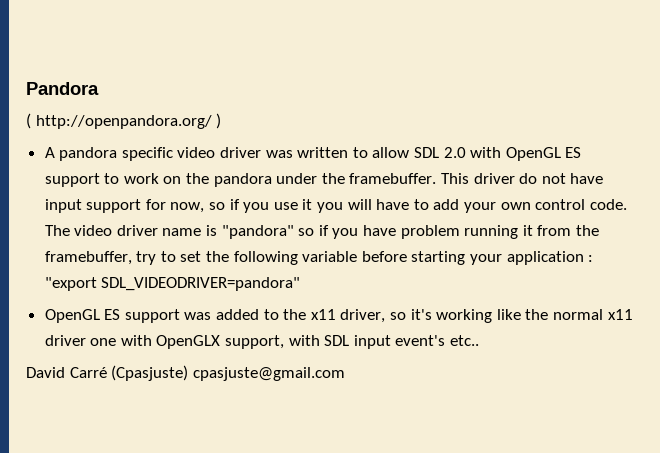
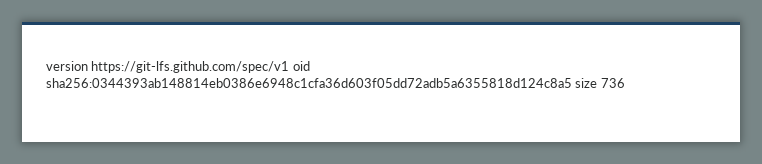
- Pandora
- ( http://openpandora.org/ )
- A pandora specific video driver was written to allow SDL 2.0 with OpenGL ES support to work on the pandora under the framebuffer. This driver do not have input support for now, so if you use it you will have to add your own control code. The video driver name is "pandora" so if you have problem running it from the framebuffer, try to set the following variable before starting your application : "export SDL_VIDEODRIVER=pandora"
- OpenGL ES support was added to the x11 driver, so it's working like the normal x11 driver one with OpenGLX support, with SDL input event's etc..
- David Carré (Cpasjuste) cpasjuste@gmail.com
+ version https://git-lfs.github.com/spec/v1 oid sha256:0344393ab148814eb0386e6948c1cfa36d603f05dd72adb5a6355818d124c8a5 size 736

